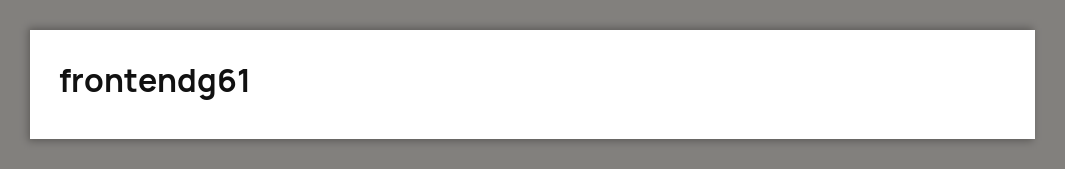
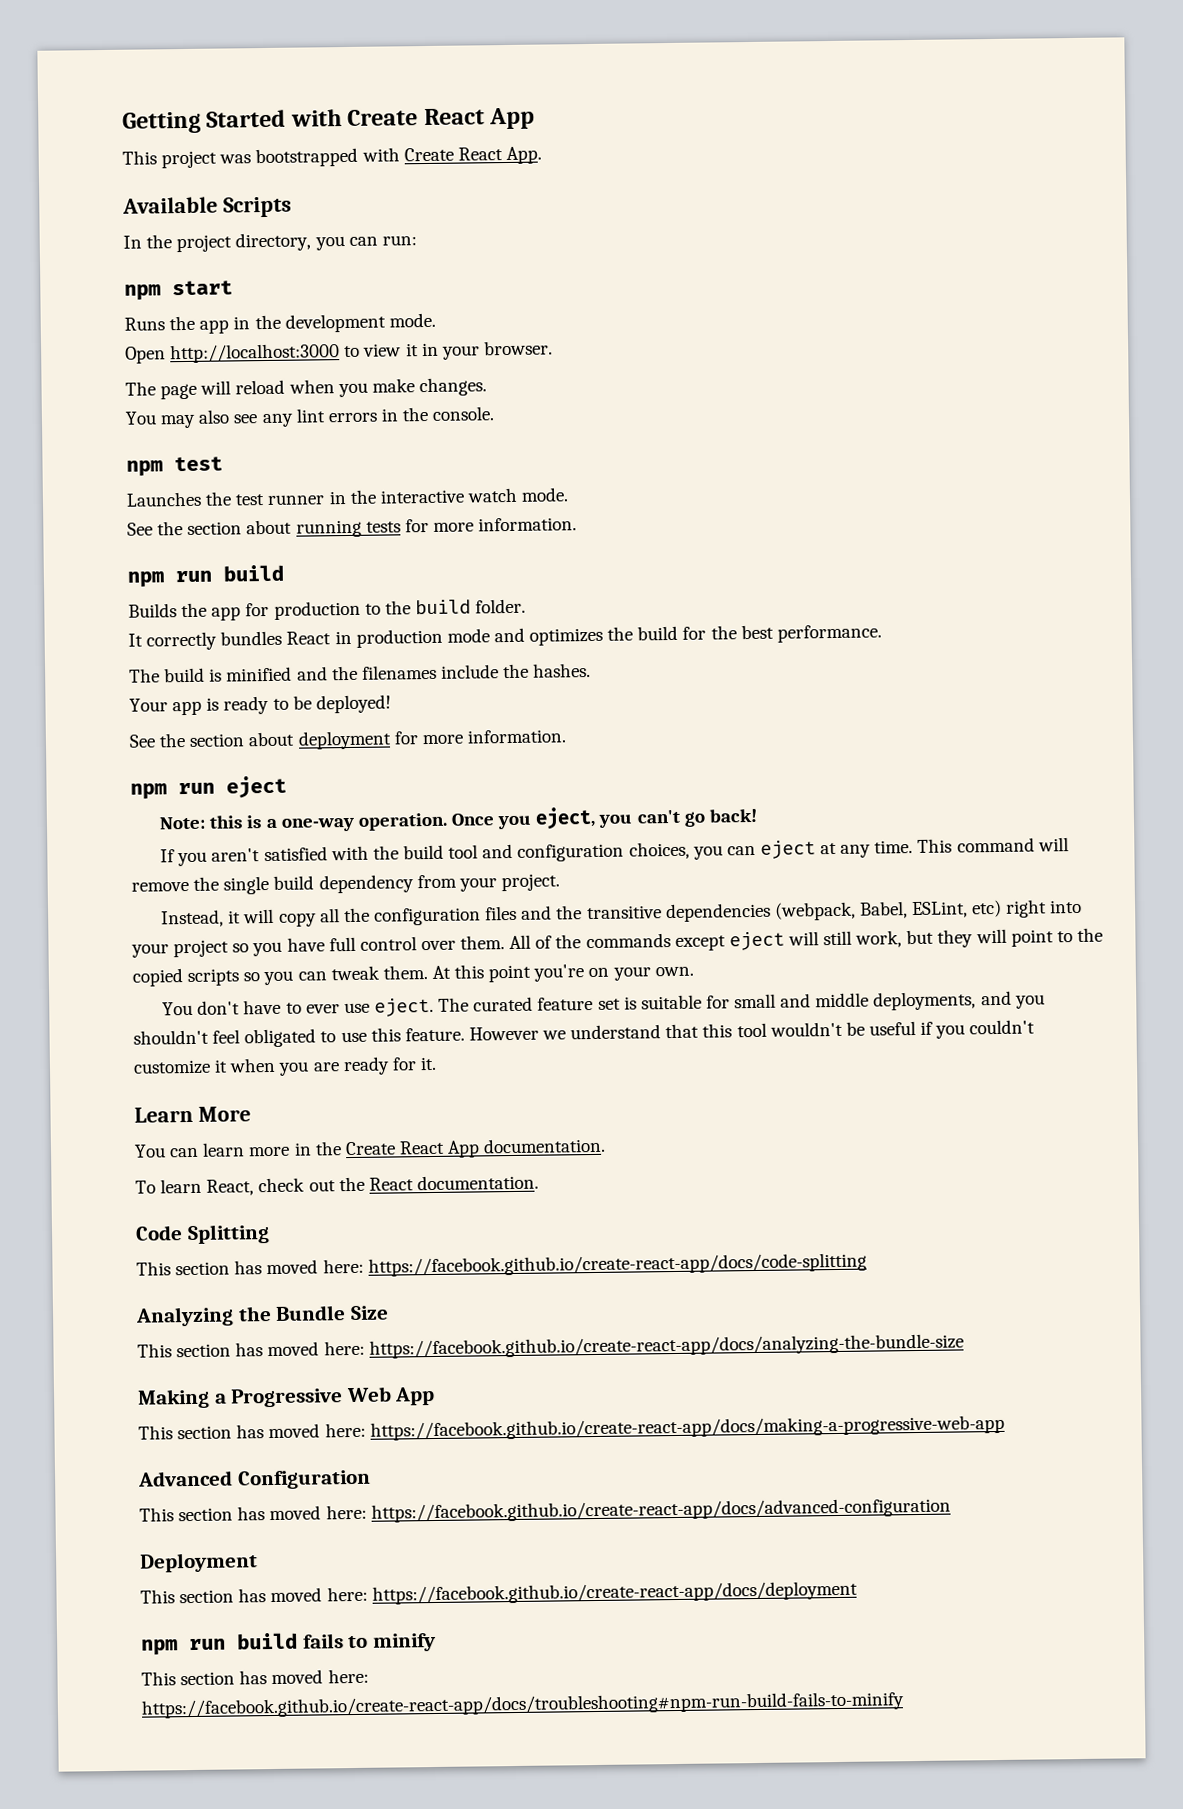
- frontendg61
+ Getting Started with Create React App
+ This project was bootstrapped with Create React App.
+ Available Scripts
+ In the project directory, you can run:
+ npm start
+ Runs the app in the development mode.
+ Open http://localhost:3000 to view it in your browser.
+ The page will reload when you make changes.
+ You may also see any lint errors in the console.
+ npm test
+ Launches the test runner in the interactive watch mode.
+ See the section about running tests for more information.
+ npm run build
+ Builds the app for production to the build folder.
+ It correctly bundles React in production mode and optimizes the build for the best performance.
+ The build is minified and the filenames include the hashes.
+ Your app is ready to be deployed!
+ See the section about deployment for more information.
+ npm run eject
+ Note: this is a one-way operation. Once you eject, you can't go back!
+ If you aren't satisfied with the build tool and configuration choices, you can eject at any time. This command will remove the single build dependency from your project.
+ Instead, it will copy all the configuration files and the transitive dependencies (webpack, Babel, ESLint, etc) right into your project so you have full control over them. All of the commands except eject will still work, but they will point to the copied scripts so you can tweak them. At this point you're on your own.
+ You don't have to ever use eject. The curated feature set is suitable for small and middle deployments, and you shouldn't feel obligated to use this feature. However we understand that this tool wouldn't be useful if you couldn't customize it when you are ready for it.
+ Learn More
+ You can learn more in the Create React App documentation.
+ To learn React, check out the React documentation.
+ Code Splitting
+ This section has moved here: https://facebook.github.io/create-react-app/docs/code-splitting
+ Analyzing the Bundle Size
+ This section has moved here: https://facebook.github.io/create-react-app/docs/analyzing-the-bundle-size
+ Making a Progressive Web App
+ This section has moved here: https://facebook.github.io/create-react-app/docs/making-a-progressive-web-app
+ Advanced Configuration
+ This section has moved here: https://facebook.github.io/create-react-app/docs/advanced-configuration
+ Deployment
+ This section has moved here: https://facebook.github.io/create-react-app/docs/deployment
+ npm run build fails to minify
+ This section has moved here: https://facebook.github.io/create-react-app/docs/troubleshooting#npm-run-build-fails-to-minify

